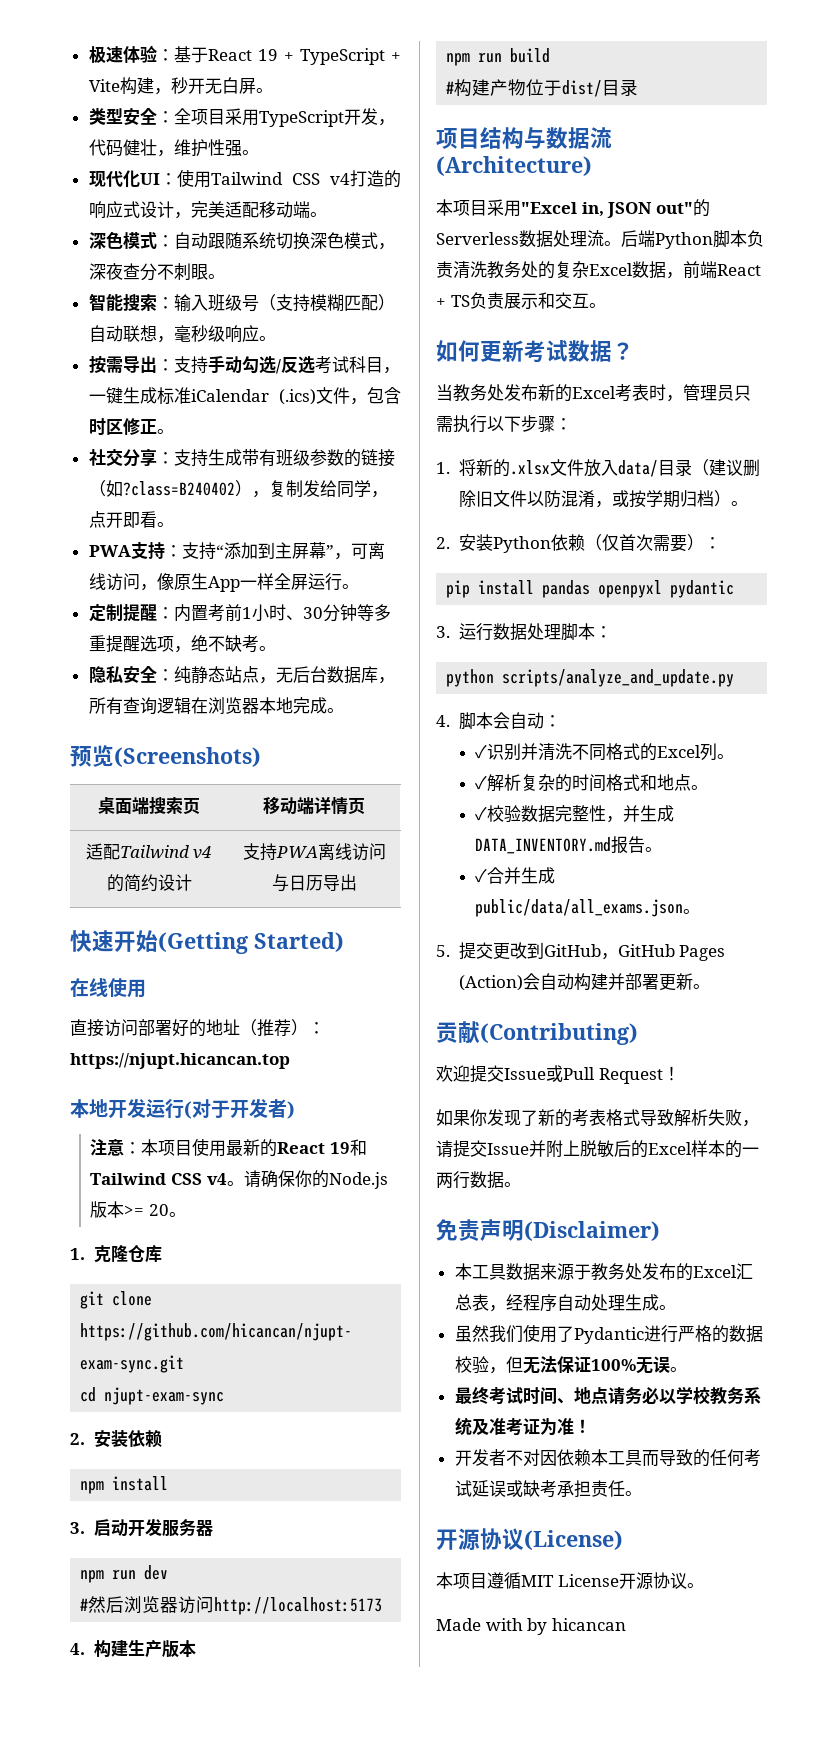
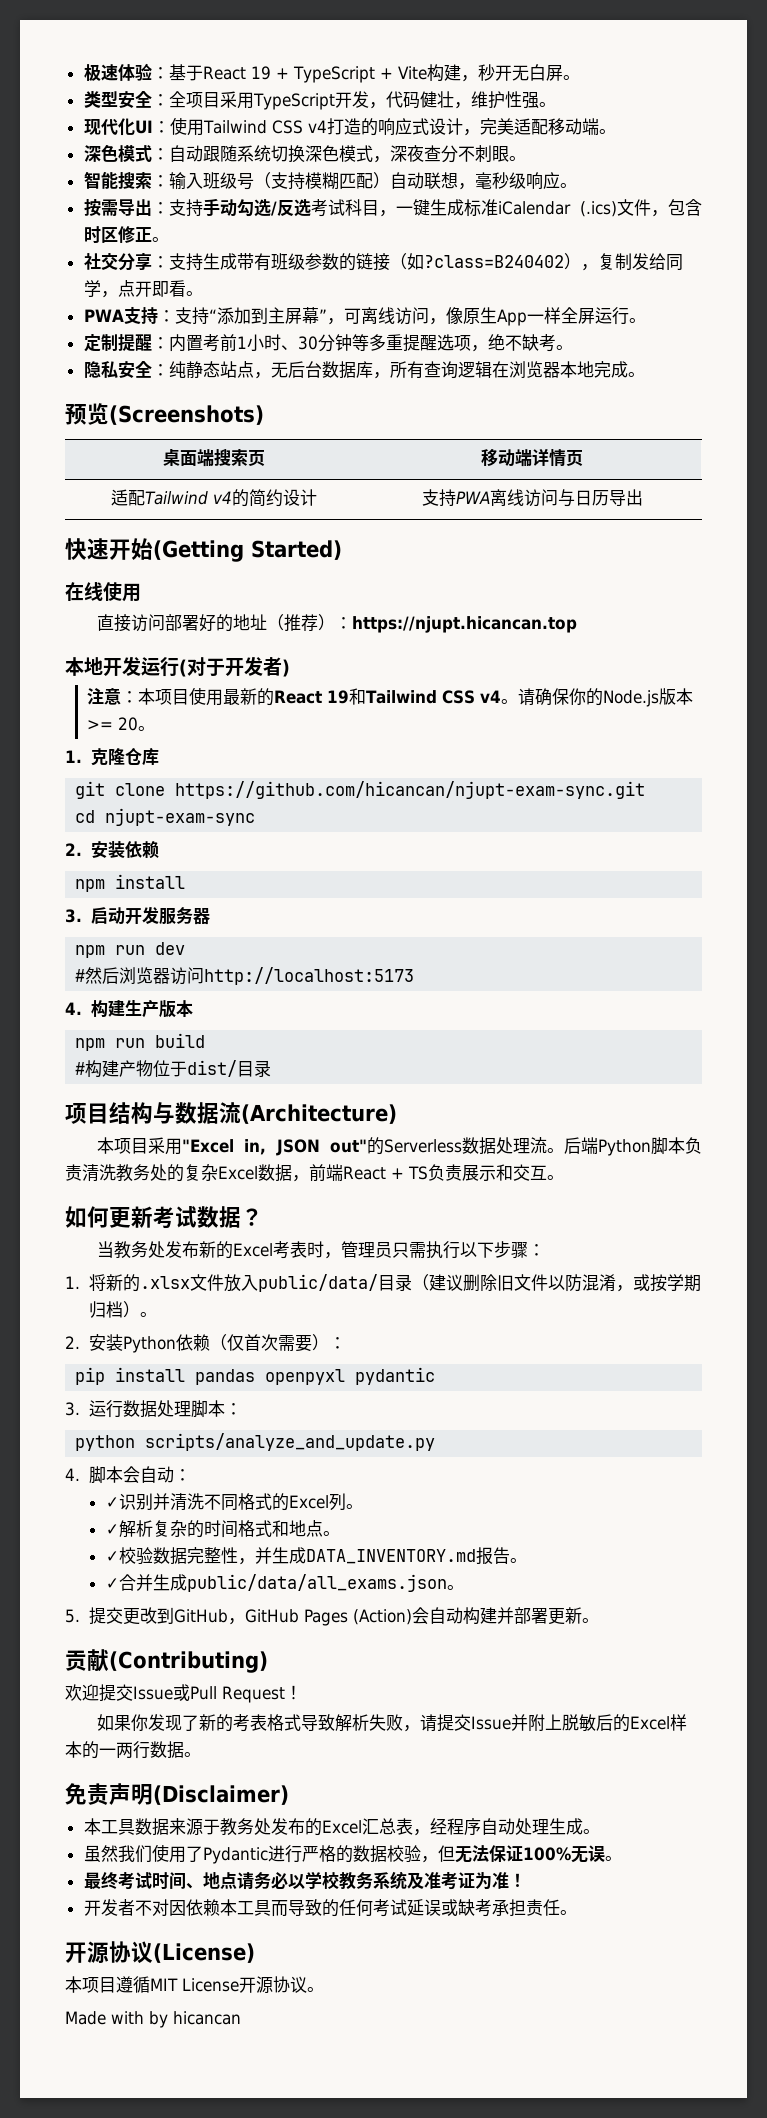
- 1.将新的.xlsx文件放入data/目录（建议删除旧文件以防混淆，或按学期归档）。
+ 1.将新的.xlsx文件放入public/data/目录（建议删除旧文件以防混淆，或按学期归档）。

